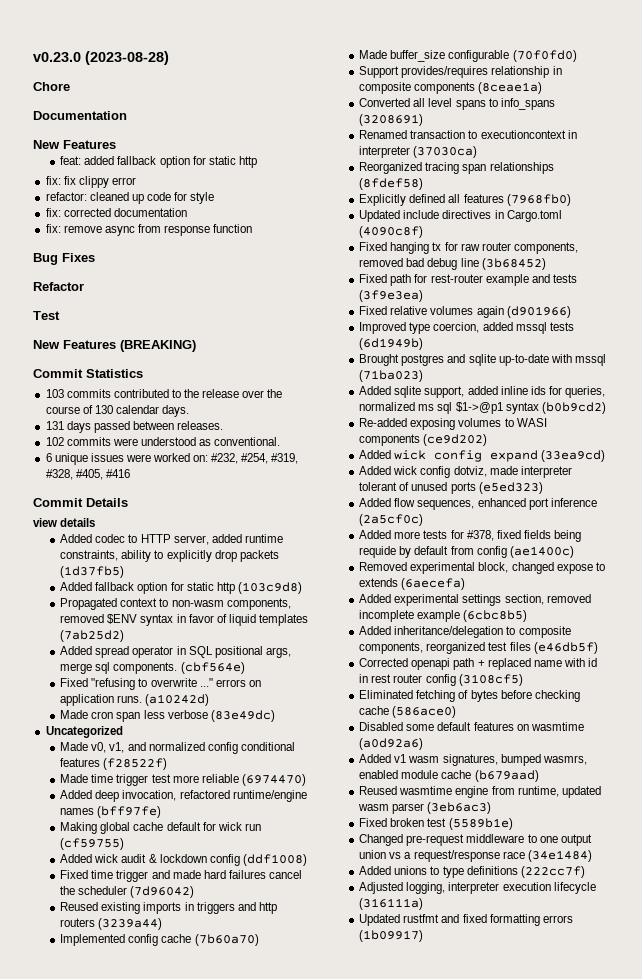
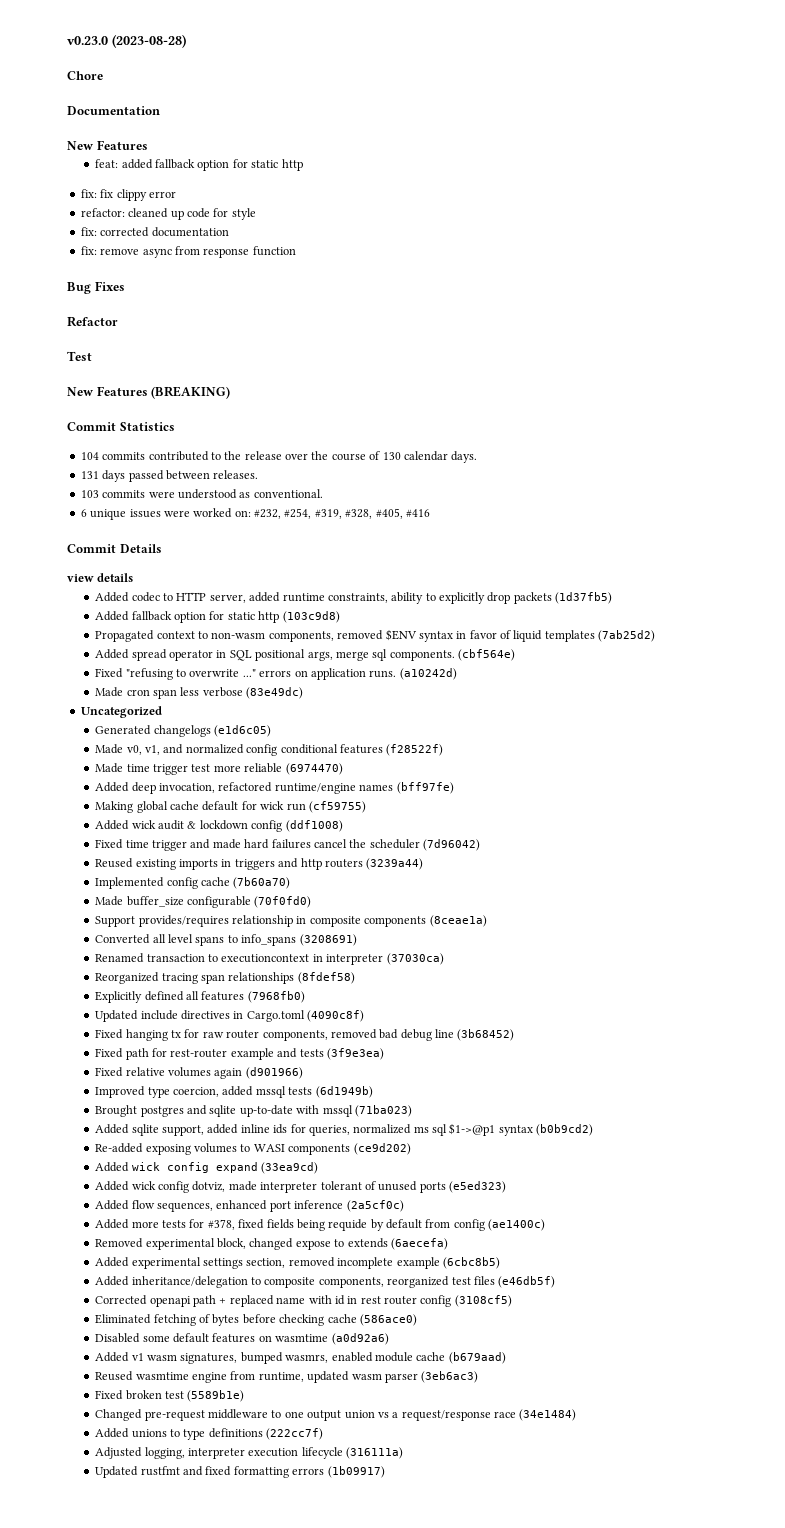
- 103 commits contributed to the release over the course of 130 calendar days.
+ 104 commits contributed to the release over the course of 130 calendar days.
- 102 commits were understood as conventional.
+ 103 commits were understood as conventional.
+ Generated changelogs (e1d6c05)

